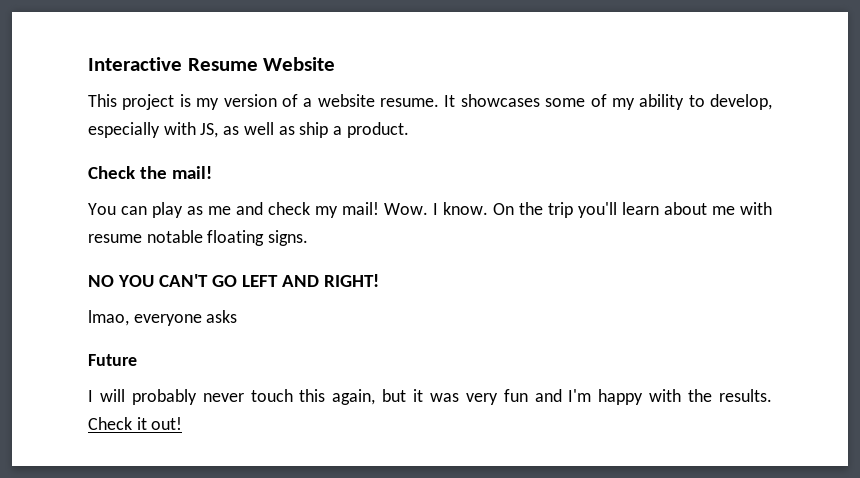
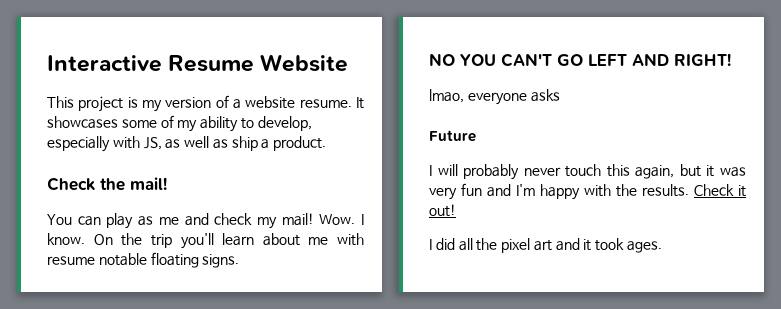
+ I did all the pixel art and it took ages.

